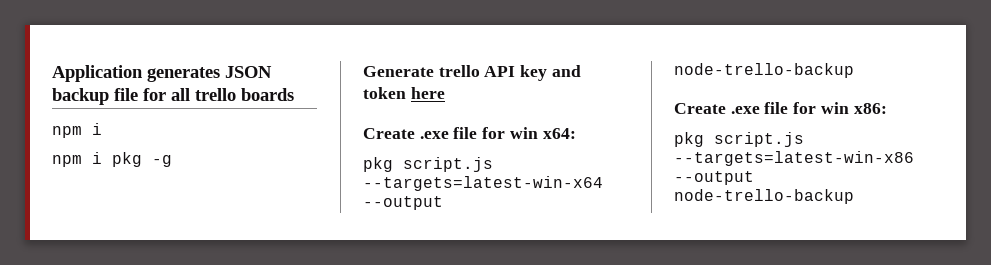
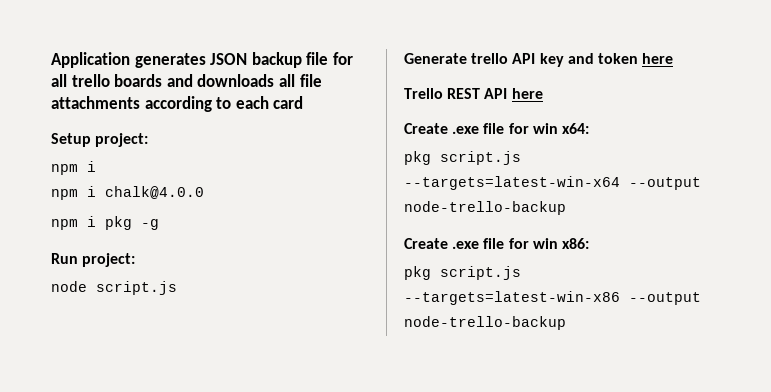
- Application generates JSON backup file for all trello boards
+ Application generates JSON backup file for all trello boards and downloads all file attachments according to each card
+ Setup project:
  npm i
+ npm i chalk@4.0.0
+ Run project:
+ node script.js
+ Trello REST API here

